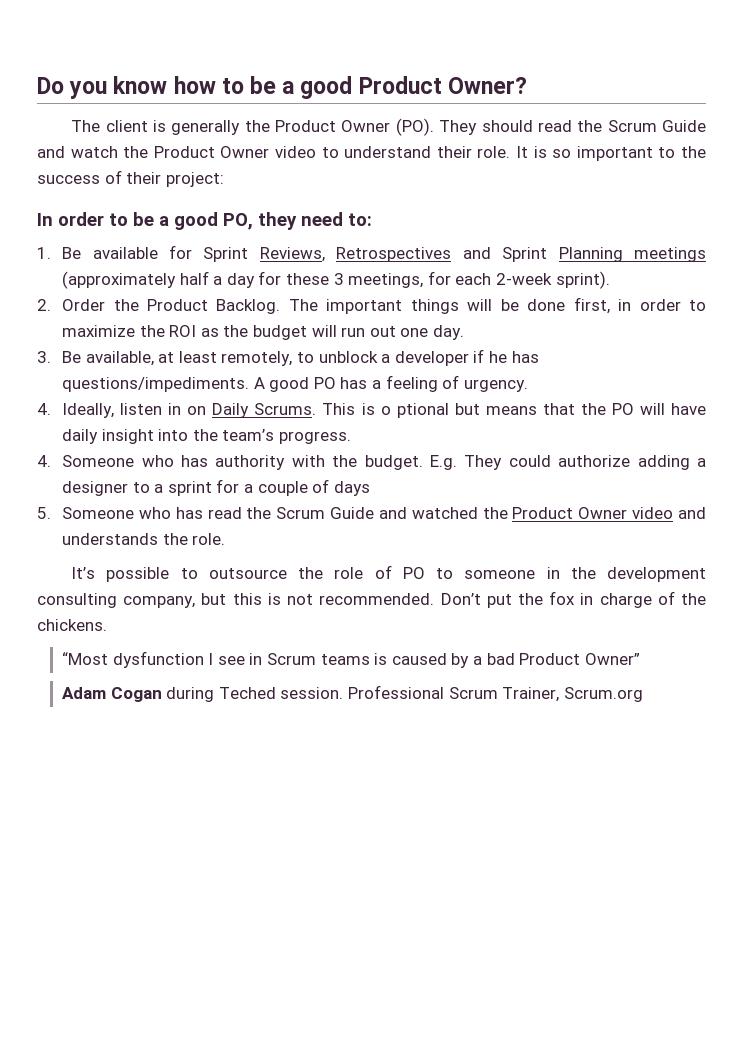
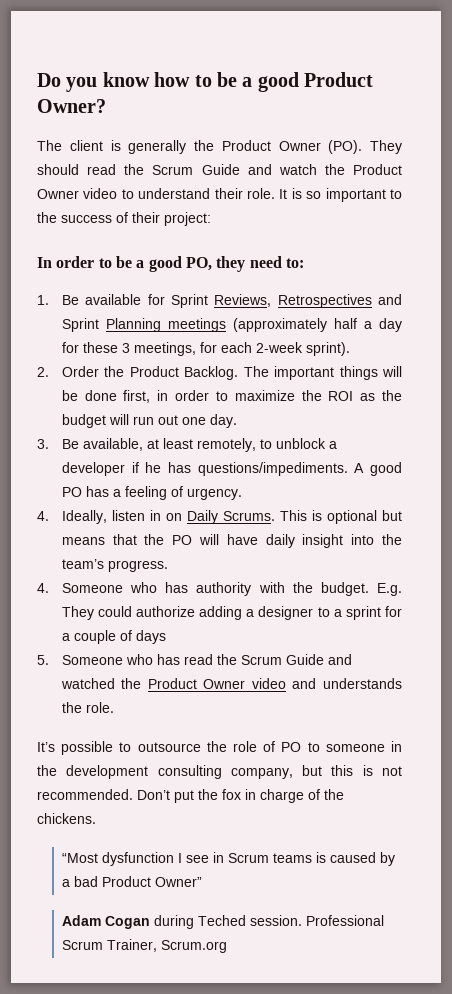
- This is o ptional but means that the PO will have daily insight into the team’s progress.
+ This is optional but means that the PO will have daily insight into the team’s progress.

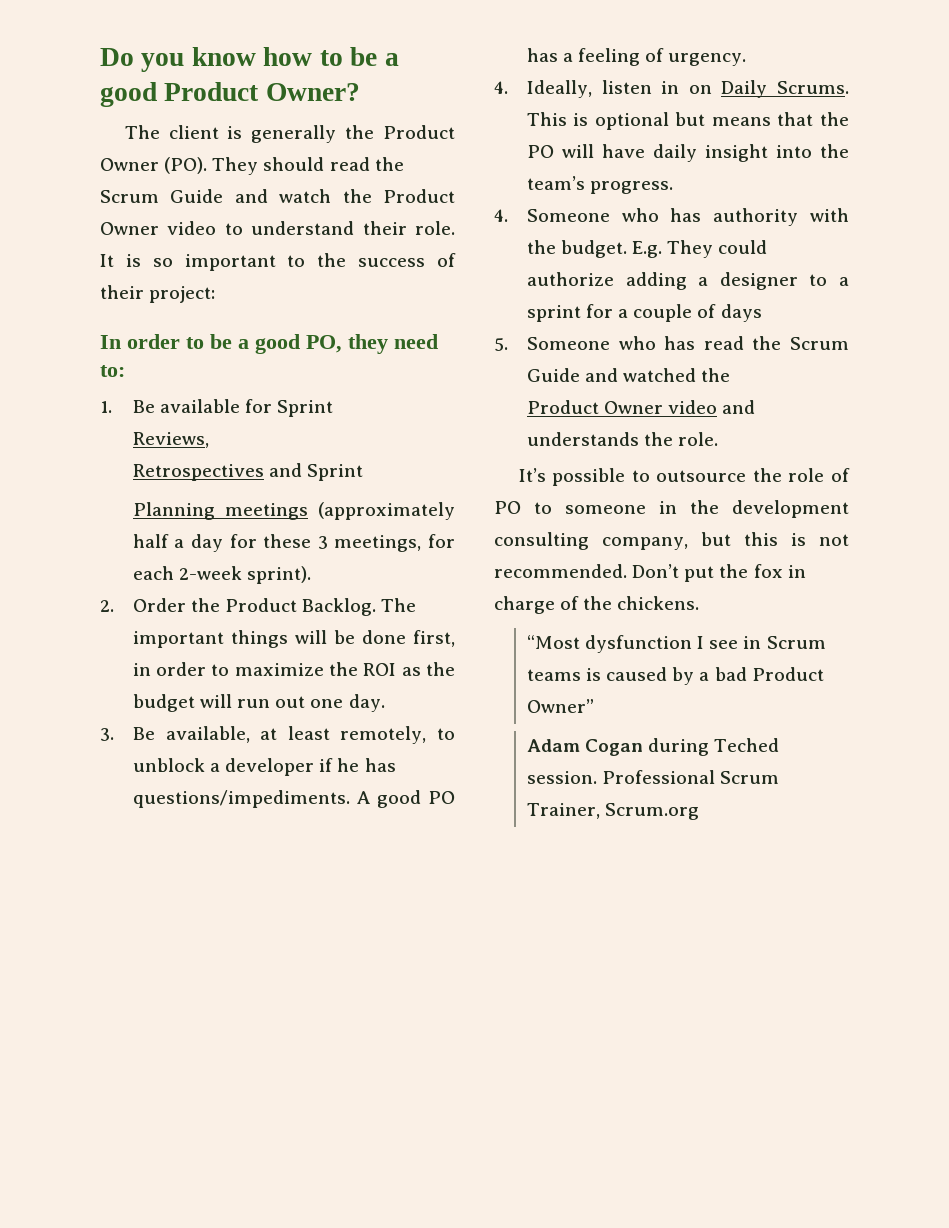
- 1. Be available for Sprint Reviews, Retrospectives and Sprint Planning meetings (approximately half a day for these 3 meetings, for each 2-week sprint).
+ 1. Be available for Sprint
+ Reviews,
+ Retrospectives and Sprint
+ Planning meetings (approximately half a day for these 3 meetings, for each 2-week sprint).
- 5. Someone who has read the Scrum Guide and watched the Product Owner video and understands the role.
+ 5. Someone who has read the Scrum Guide and watched the
+ Product Owner video and understands the role.

